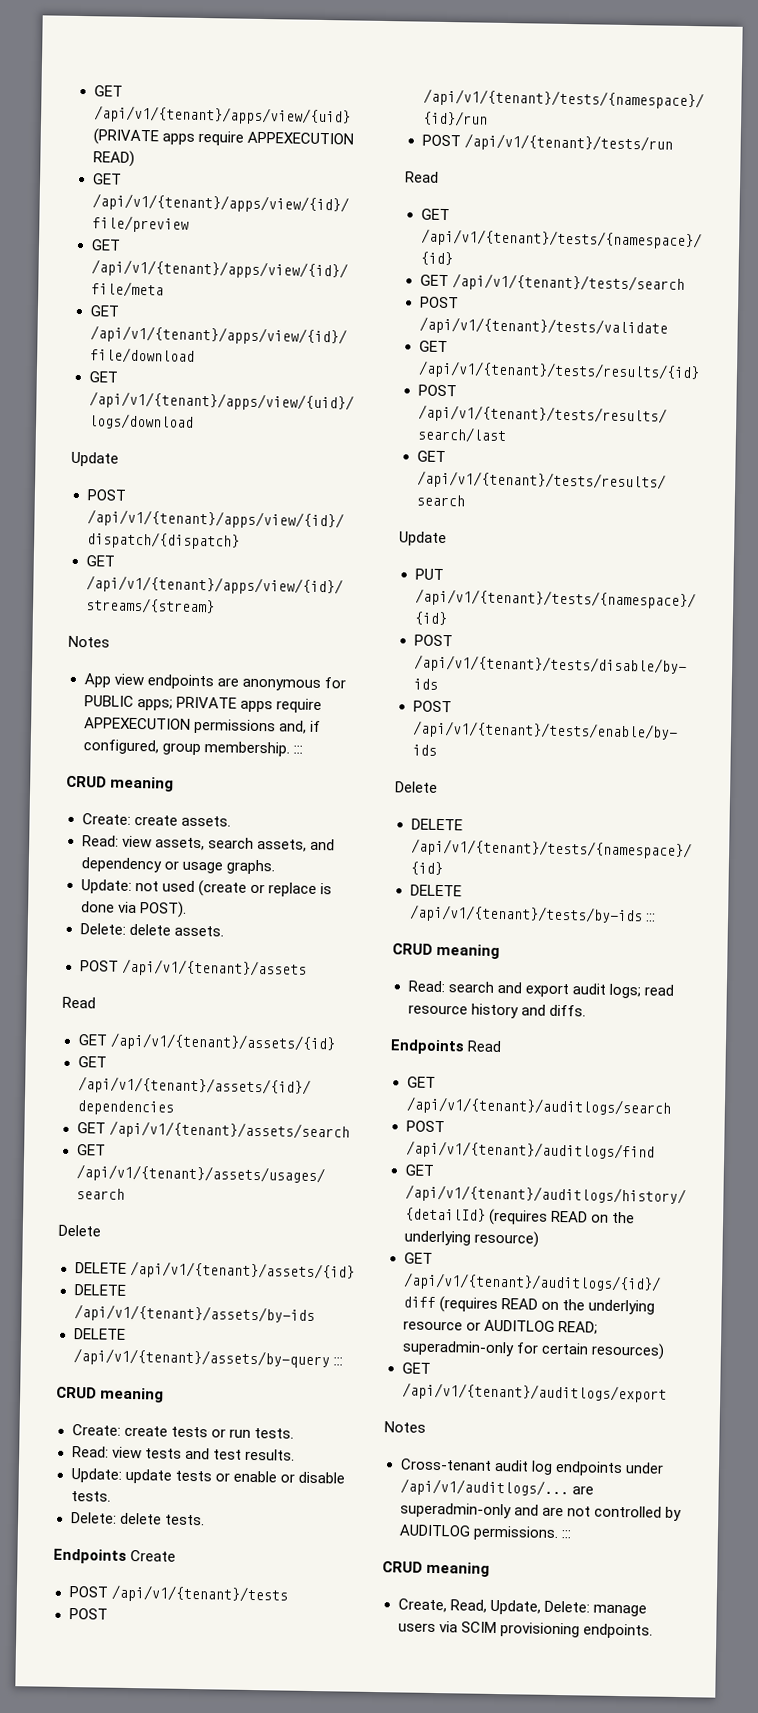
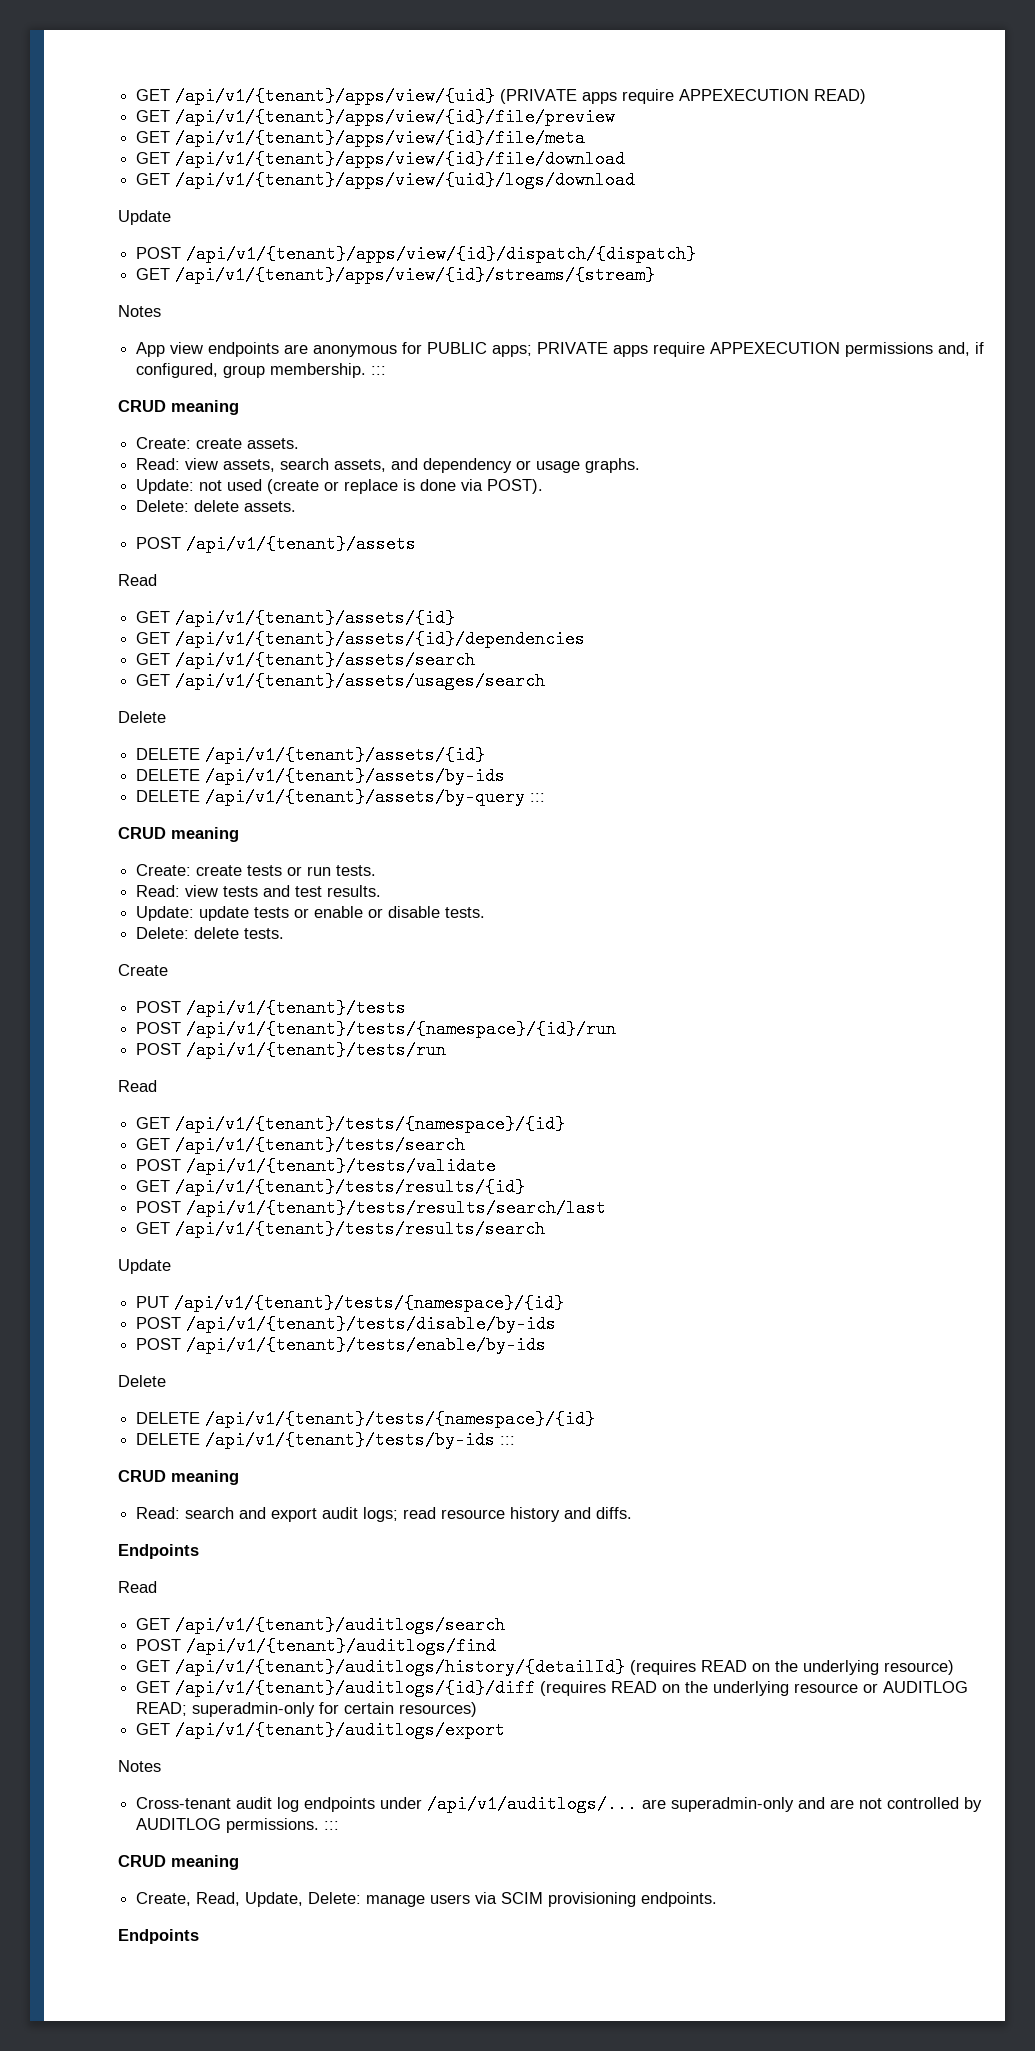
- Endpoints Create
+ Create
  Read: search and export audit logs; read resource history and diffs.
- Endpoints Read
+ Endpoints
+ Read
  Create, Read, Update, Delete: manage users via SCIM provisioning endpoints.
+ Endpoints

